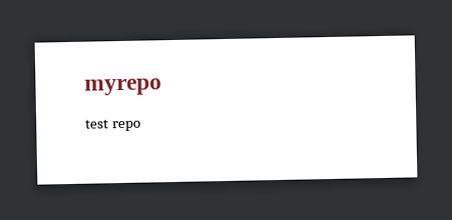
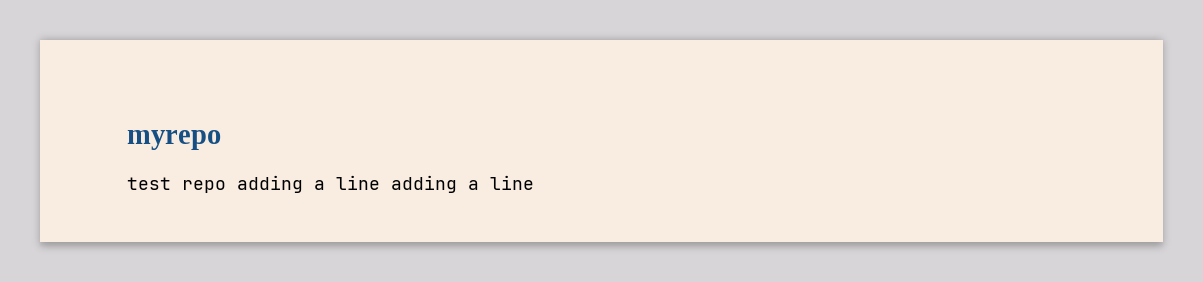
- test repo
+ test repo adding a line adding a line

